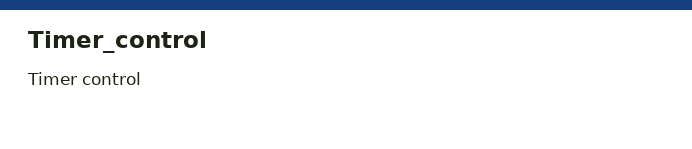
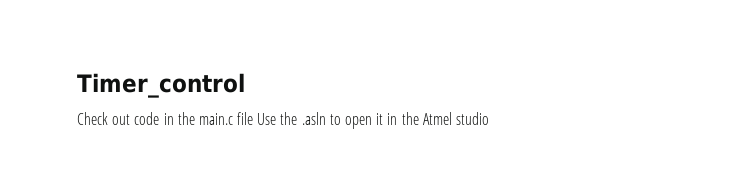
- Timer control
+ Check out code in the main.c file Use the .asln to open it in the Atmel studio

